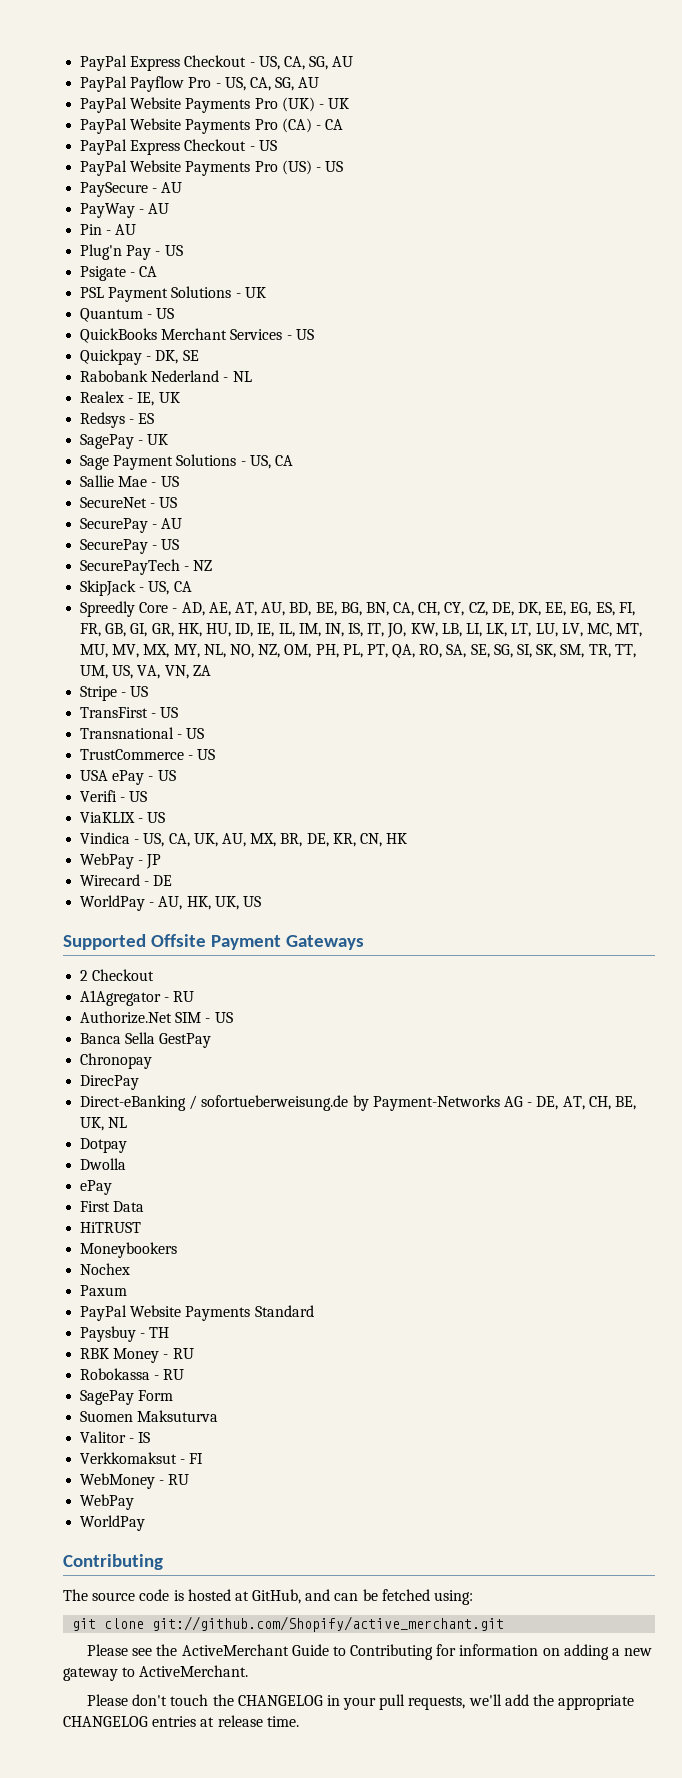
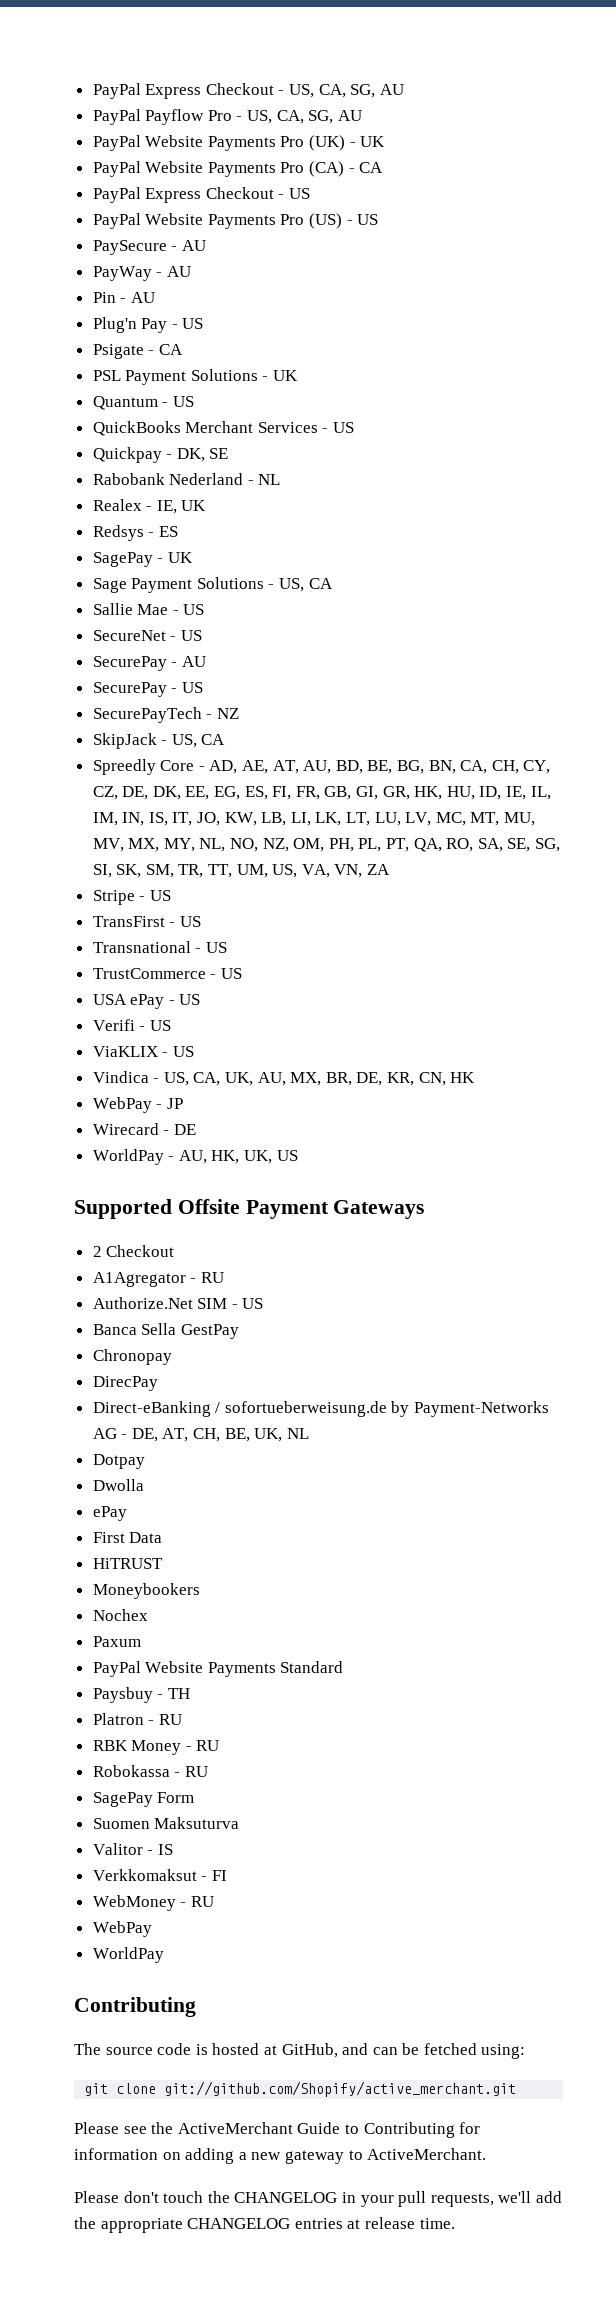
+ Platron - RU

